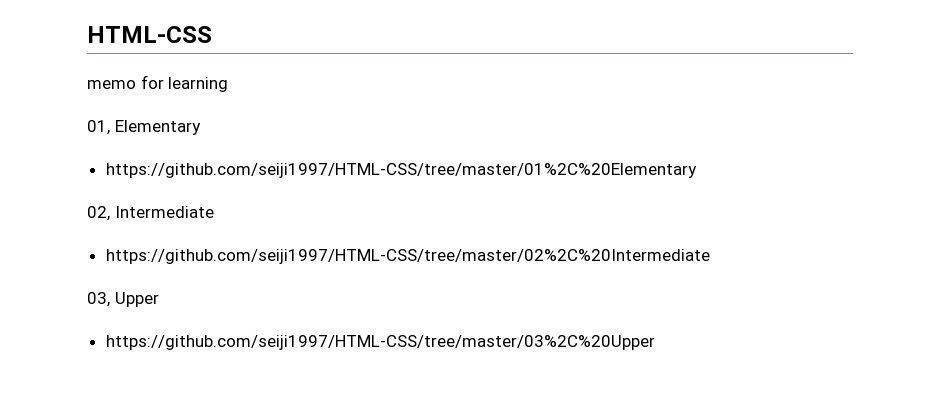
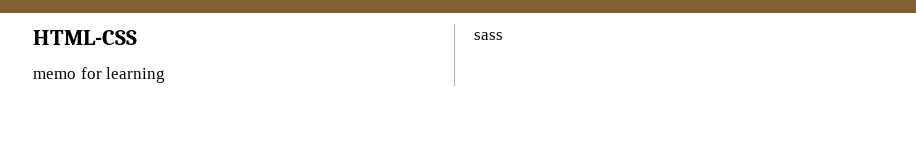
- 01, Elementary
- https://github.com/seiji1997/HTML-CSS/tree/master/01%2C%20Elementary
- 02, Intermediate
- https://github.com/seiji1997/HTML-CSS/tree/master/02%2C%20Intermediate
- 03, Upper
- https://github.com/seiji1997/HTML-CSS/tree/master/03%2C%20Upper
+ sass

